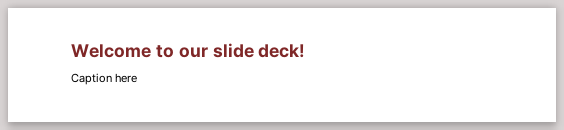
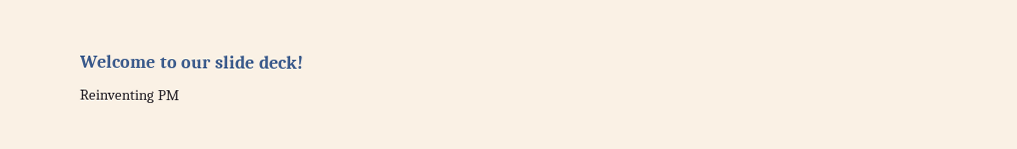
- Caption here
+ Reinventing PM

